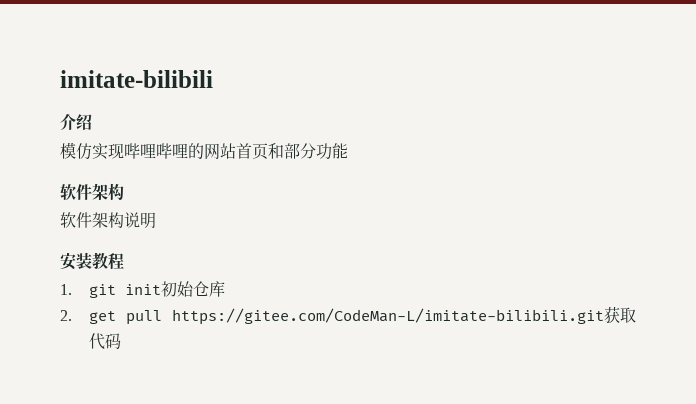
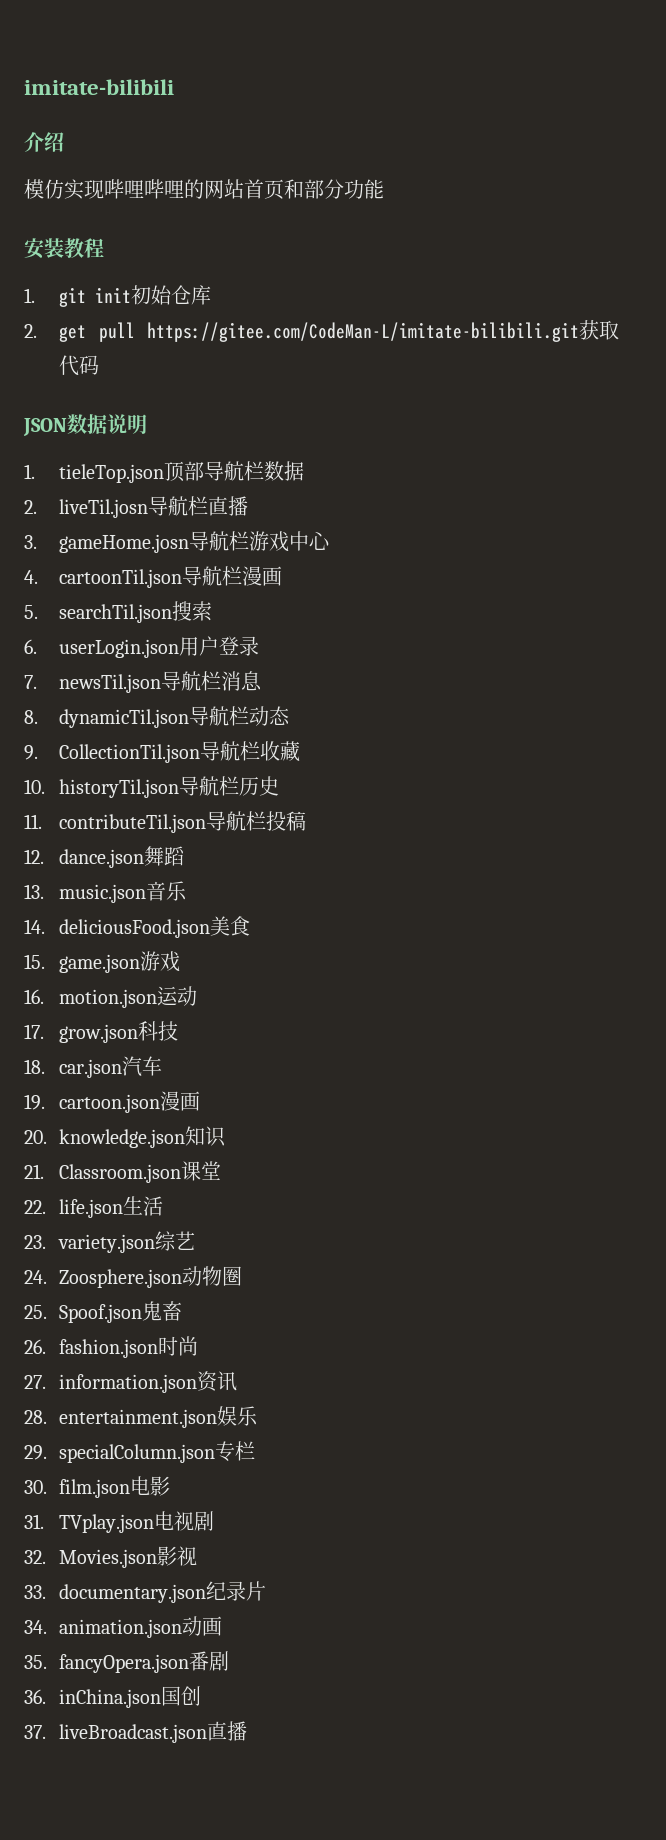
  模仿实现哔哩哔哩的网站首页和部分功能
- 软件架构
- 软件架构说明
+ JSON数据说明
+ 1. tieleTop.json顶部导航栏数据
+ 2. liveTil.josn导航栏直播
+ 3. gameHome.josn导航栏游戏中心
+ 4. cartoonTil.json导航栏漫画
+ 5. searchTil.json搜索
+ 6. userLogin.json用户登录
+ 7. newsTil.json导航栏消息
+ 8. dynamicTil.json导航栏动态
+ 9. CollectionTil.json导航栏收藏
+ 10. historyTil.json导航栏历史
+ 11. contributeTil.json导航栏投稿
+ 12. dance.json舞蹈
+ 13. music.json音乐
+ 14. deliciousFood.json美食
+ 15. game.json游戏
+ 16. motion.json运动
+ 17. grow.json科技
+ 18. car.json汽车
+ 19. cartoon.json漫画
+ 20. knowledge.json知识
+ 21. Classroom.json课堂
+ 22. life.json生活
+ 23. variety.json综艺
+ 24. Zoosphere.json动物圈
+ 25. Spoof.json鬼畜
+ 26. fashion.json时尚
+ 27. information.json资讯
+ 28. entertainment.json娱乐
+ 29. specialColumn.json专栏
+ 30. film.json电影
+ 31. TVplay.json电视剧
+ 32. Movies.json影视
+ 33. documentary.json纪录片
+ 34. animation.json动画
+ 35. fancyOpera.json番剧
+ 36. inChina.json国创
+ 37. liveBroadcast.json直播

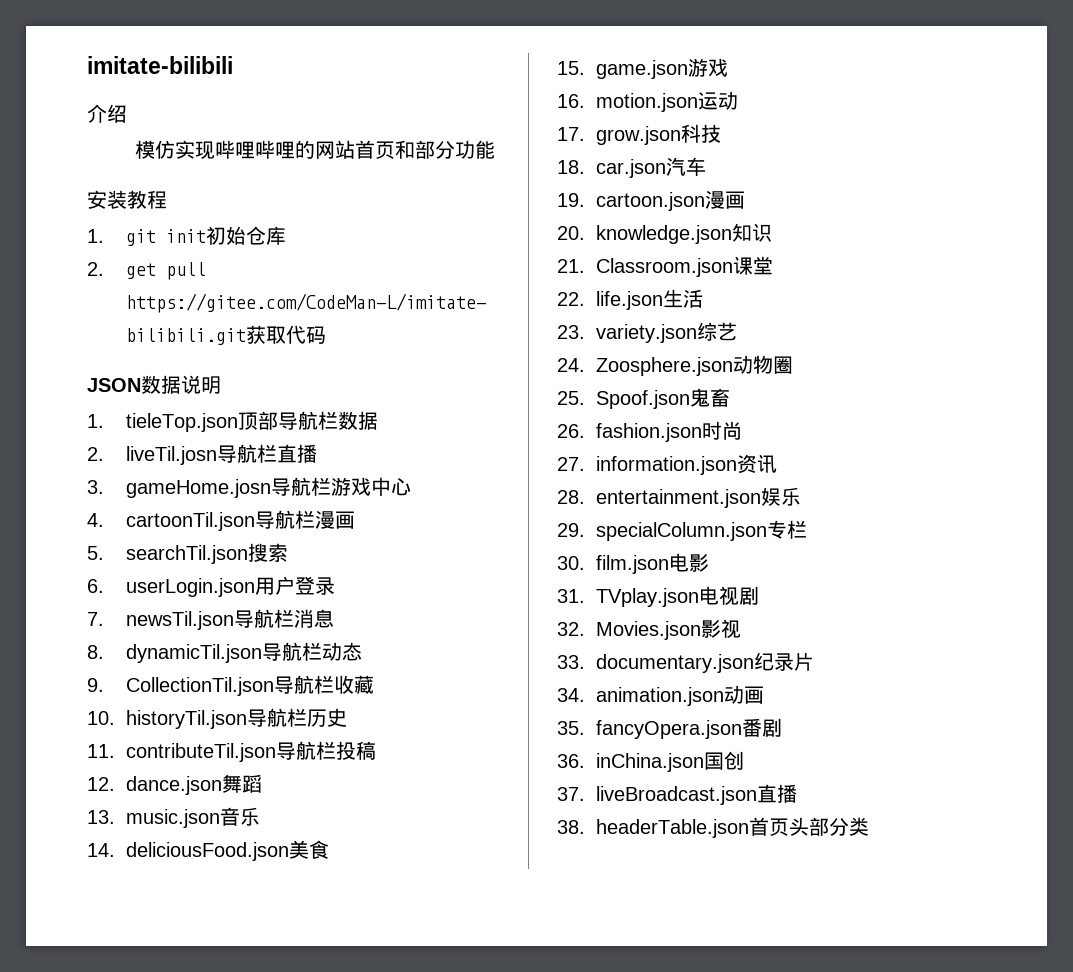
+ 38. headerTable.json首页头部分类

